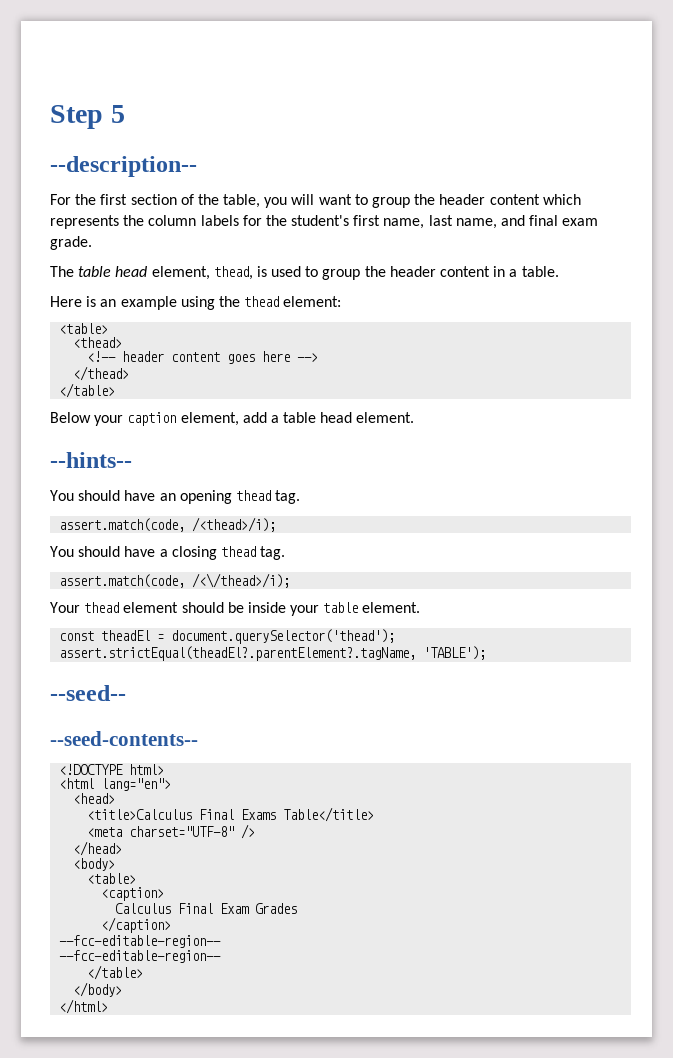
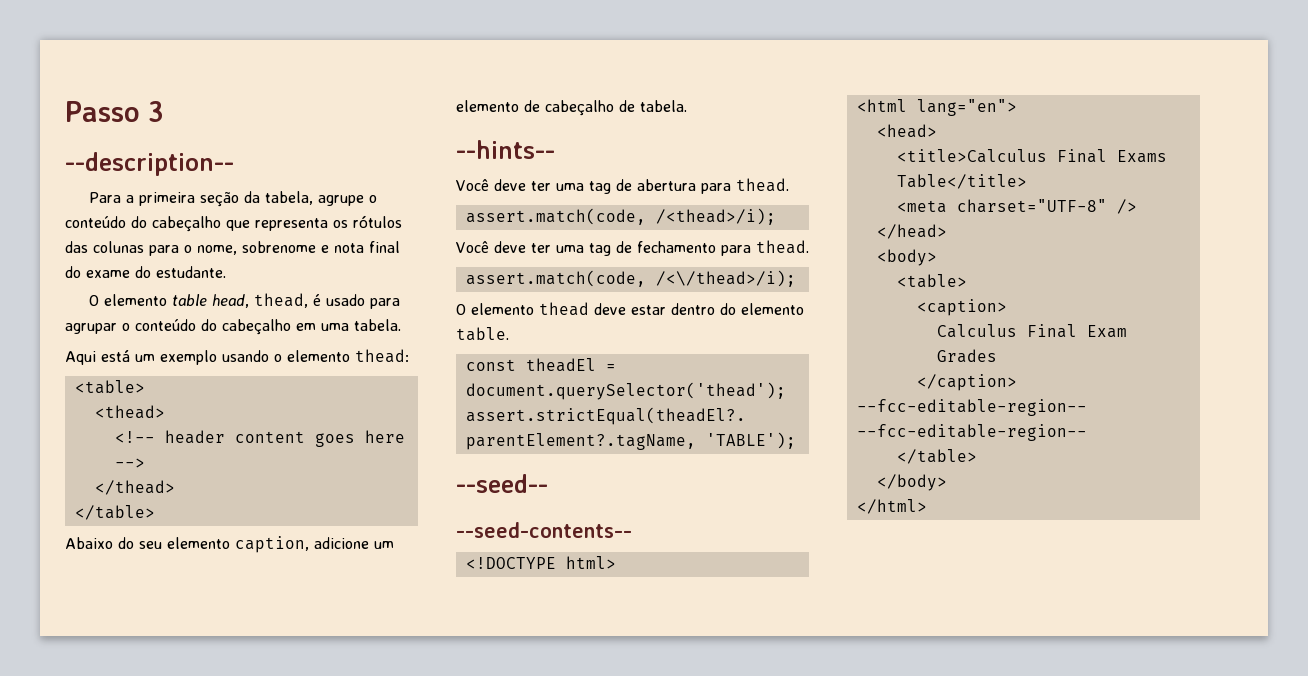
- Step 5
+ Passo 3
- For the first section of the table, you will want to group the header content which represents the column labels for the student's first name, last name, and final exam grade.
- The table head element, thead, is used to group the header content in a table.
- Here is an example using the thead element:
+ Para a primeira seção da tabela, agrupe o conteúdo do cabeçalho que representa os rótulos das colunas para o nome, sobrenome e nota final do exame do estudante.
+ O elemento table head, thead, é usado para agrupar o conteúdo do cabeçalho em uma tabela.
+ Aqui está um exemplo usando o elemento thead:
- Below your caption element, add a table head element.
+ Abaixo do seu elemento caption, adicione um elemento de cabeçalho de tabela.
  --hints--
- You should have an opening thead tag.
+ Você deve ter uma tag de abertura para thead.
  assert.match(code, /<thead>/i);
- You should have a closing thead tag.
+ Você deve ter uma tag de fechamento para thead.
  assert.match(code, /<\/thead>/i);
- Your thead element should be inside your table element.
+ O elemento thead deve estar dentro do elemento table.

